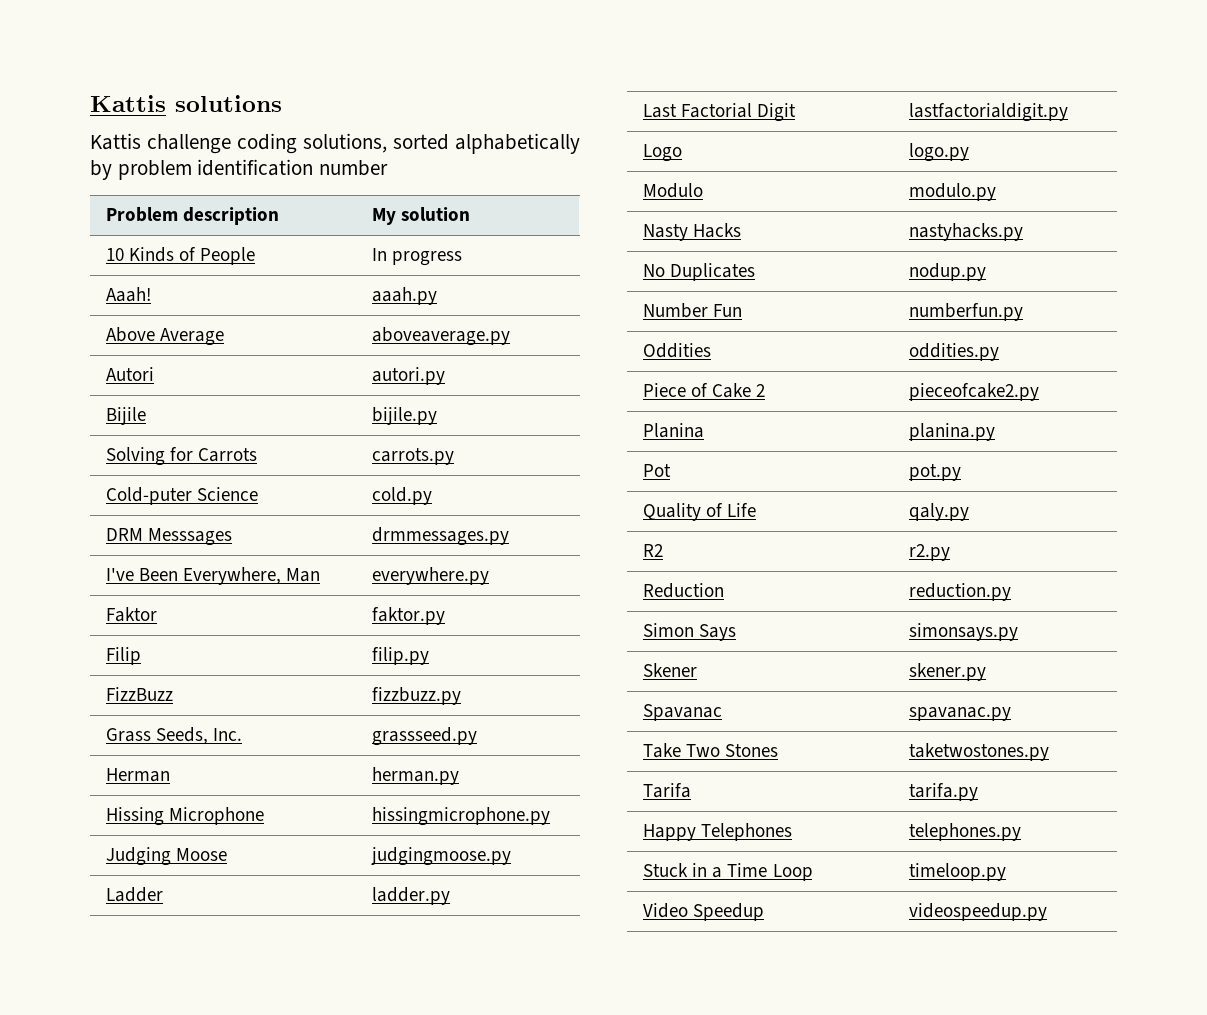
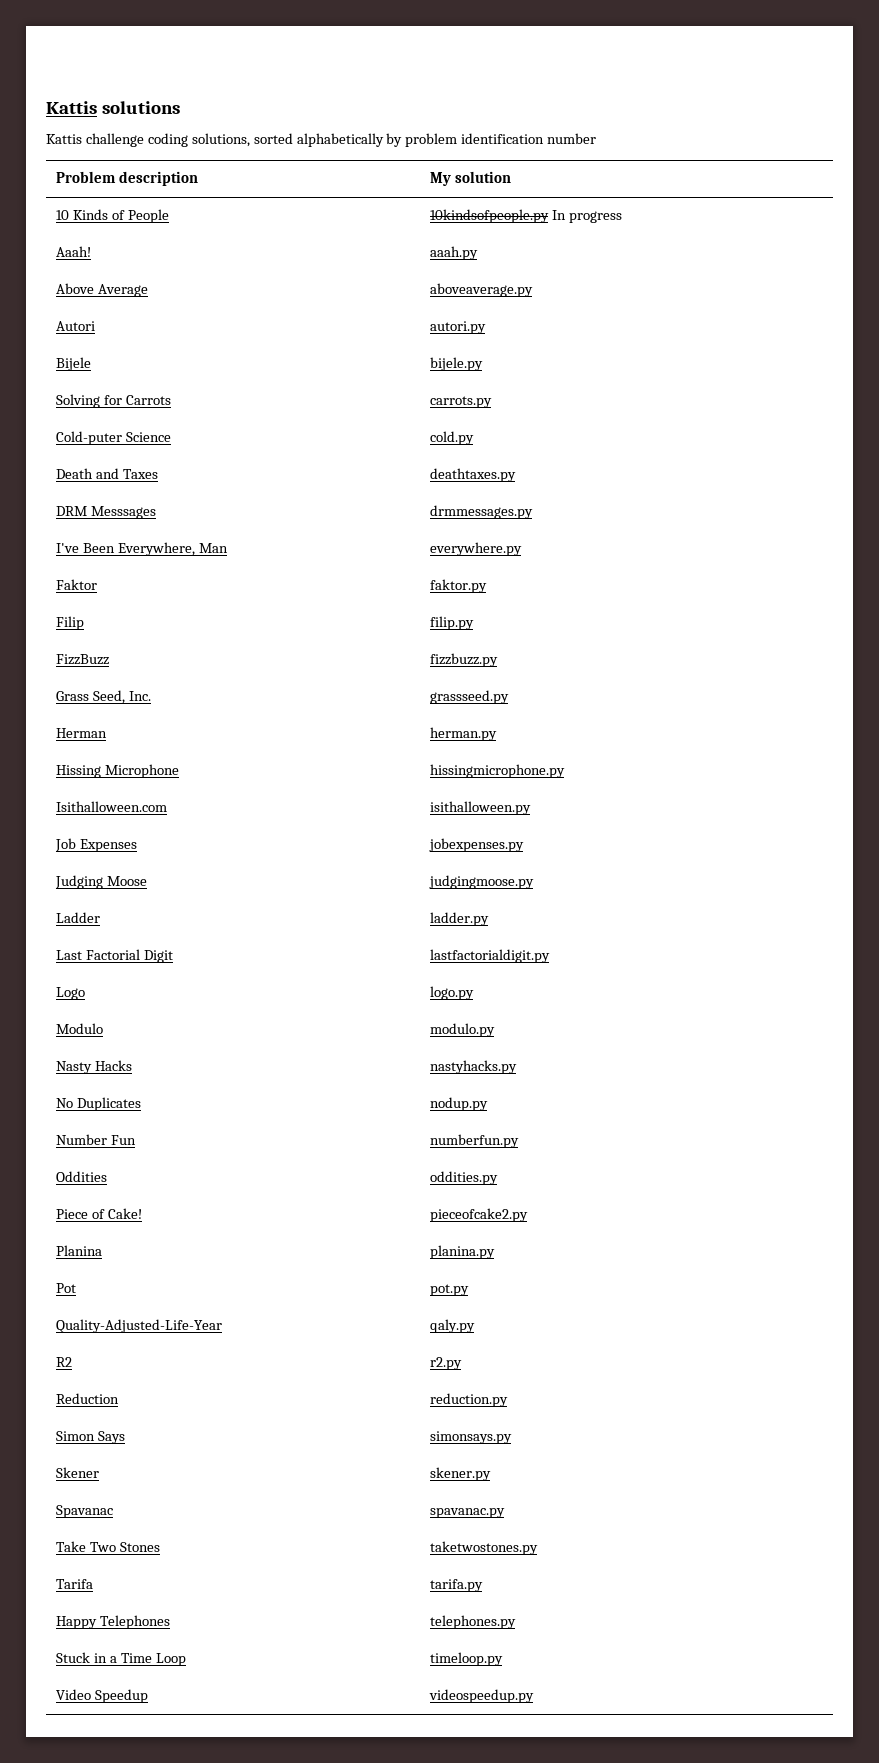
- 10 Kinds of People | In progress
+ 10 Kinds of People | 10kindsofpeople.py In progress
- Bijile | bijile.py
+ Bijele | bijele.py
+ Death and Taxes | deathtaxes.py
- Grass Seeds, Inc. | grassseed.py
+ Grass Seed, Inc. | grassseed.py
+ Isithalloween.com | isithalloween.py
+ Job Expenses | jobexpenses.py
- Piece of Cake 2 | pieceofcake2.py
+ Piece of Cake! | pieceofcake2.py
- Quality of Life | qaly.py
+ Quality-Adjusted-Life-Year | qaly.py

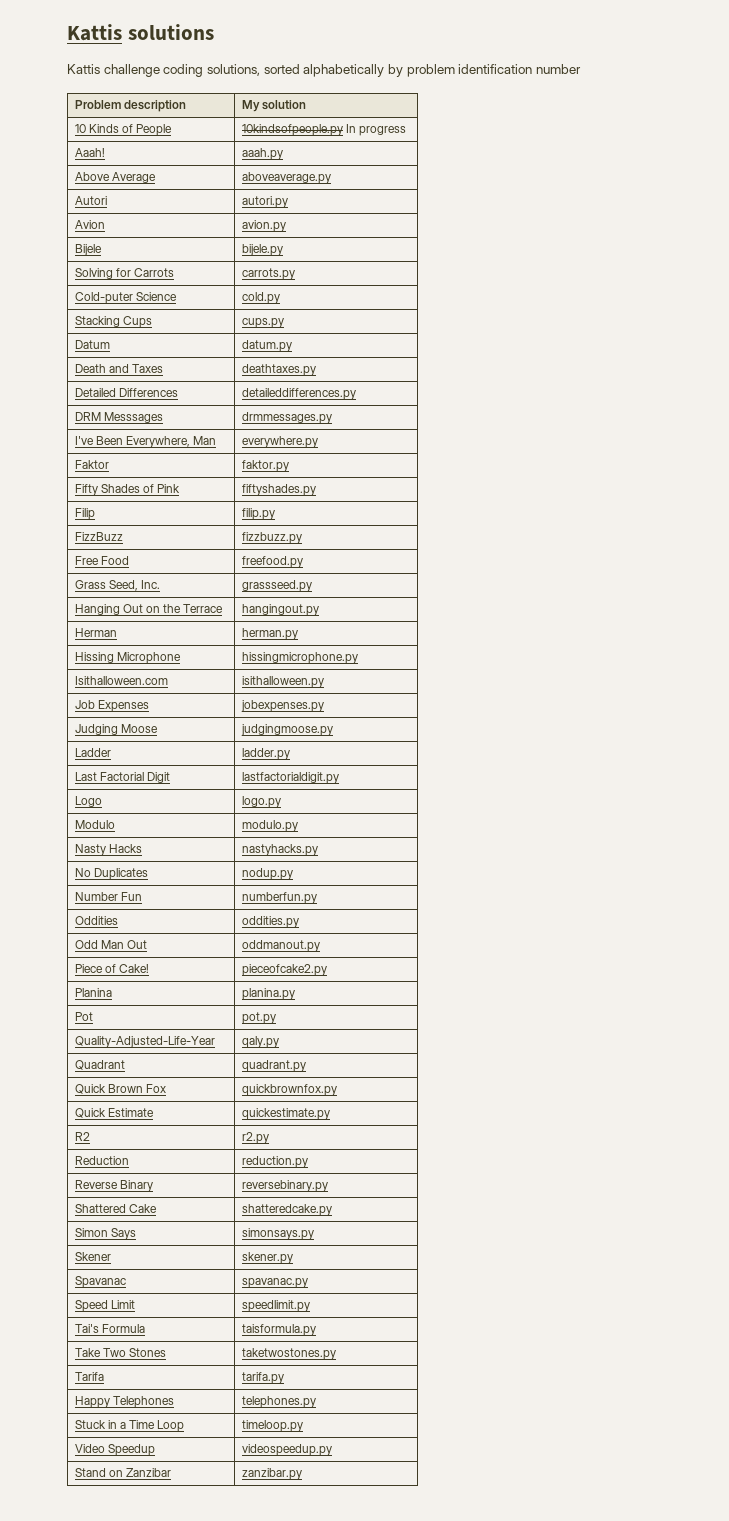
+ Avion | avion.py
+ Stacking Cups | cups.py
+ Datum | datum.py
+ Detailed Differences | detaileddifferences.py
+ Fifty Shades of Pink | fiftyshades.py
+ Free Food | freefood.py
+ Hanging Out on the Terrace | hangingout.py
+ Odd Man Out | oddmanout.py
+ Quadrant | quadrant.py
+ Quick Brown Fox | quickbrownfox.py
+ Quick Estimate | quickestimate.py
  R2 | r2.py
  Reduction | reduction.py
+ Reverse Binary | reversebinary.py
+ Shattered Cake | shatteredcake.py
+ Speed Limit | speedlimit.py
+ Tai's Formula | taisformula.py
+ Stand on Zanzibar | zanzibar.py

